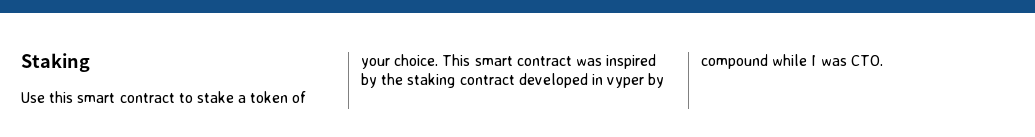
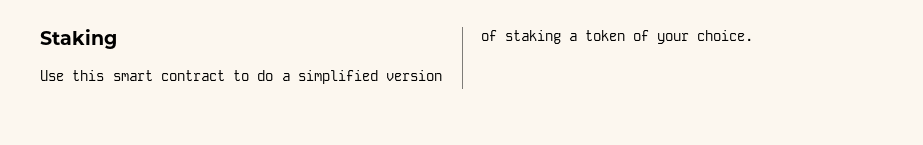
- Use this smart contract to stake a token of your choice. This smart contract was inspired by the staking contract developed in vyper by compound while I was CTO.
+ Use this smart contract to do a simplified version of staking a token of your choice.

